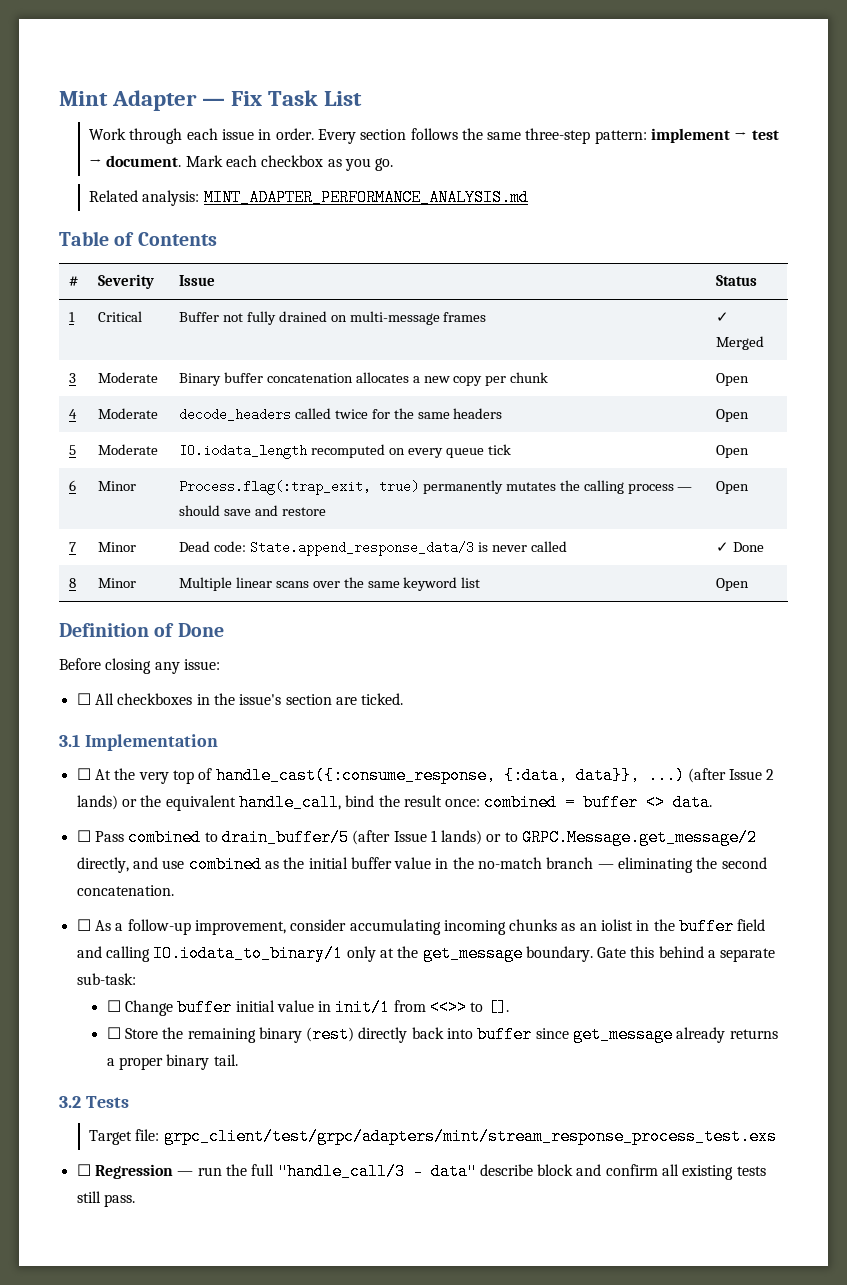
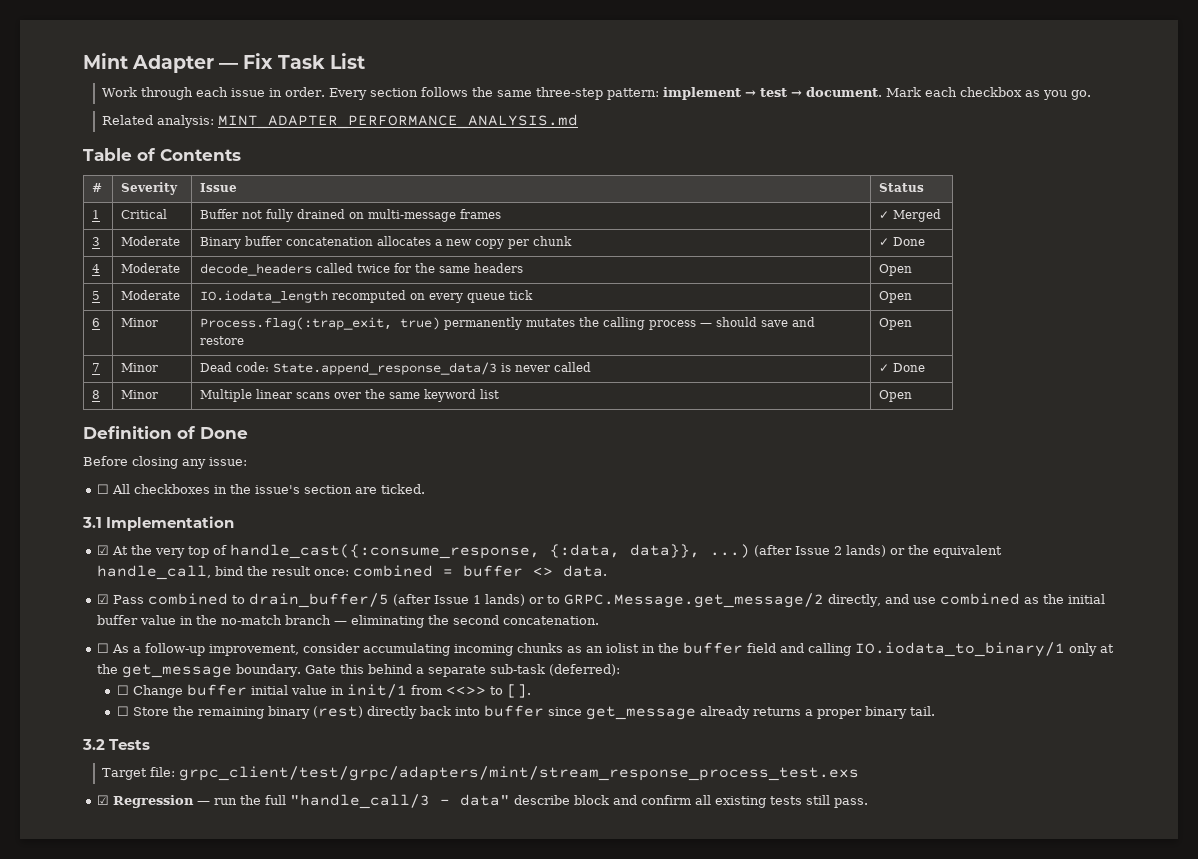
- 3 | Moderate | Binary buffer concatenation allocates a new copy per chunk | Open
+ 3 | Moderate | Binary buffer concatenation allocates a new copy per chunk | ✓ Done
- ☐ At the very top of handle_cast({:consume_response, {:data, data}}, ...)
+ ☑ At the very top of handle_cast({:consume_response, {:data, data}}, ...)
- ☐ Pass combined to drain_buffer/5 (after Issue 1 lands) or to GRPC.Message.get_message/2 directly, and use combined as the initial buffer value in the no-match branch — eliminating the second concatenation.
+ ☑ Pass combined to drain_buffer/5 (after Issue 1 lands) or to GRPC.Message.get_message/2 directly, and use combined as the initial buffer value in the no-match branch — eliminating the second concatenation.
- Gate this behind a separate sub-task:
+ Gate this behind a separate sub-task (deferred):
- ☐ Regression — run the full "handle_call/3 - data" describe block and confirm all existing tests still pass.
+ ☑ Regression — run the full "handle_call/3 - data" describe block and confirm all existing tests still pass.

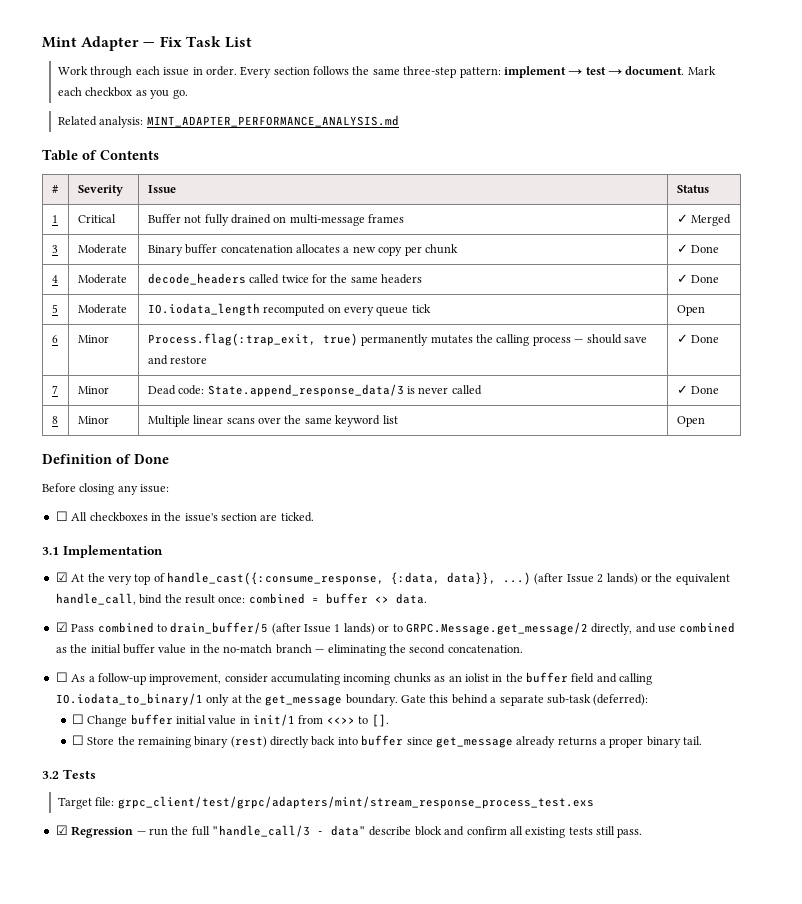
- 4 | Moderate | decode_headers called twice for the same headers | Open
+ 4 | Moderate | decode_headers called twice for the same headers | ✓ Done
- 6 | Minor | Process.flag(:trap_exit, true) permanently mutates the calling process — should save and restore | Open
+ 6 | Minor | Process.flag(:trap_exit, true) permanently mutates the calling process — should save and restore | ✓ Done

